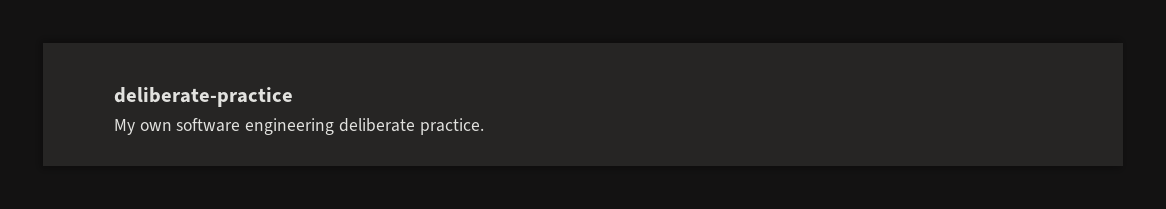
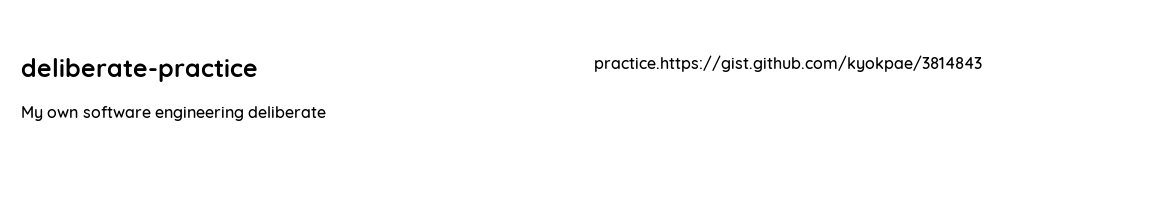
- My own software engineering deliberate practice.
+ My own software engineering deliberate practice.https://gist.github.com/kyokpae/3814843

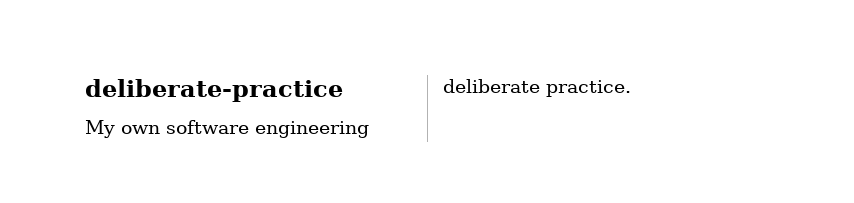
- My own software engineering deliberate practice.https://gist.github.com/kyokpae/3814843
+ My own software engineering deliberate practice.

